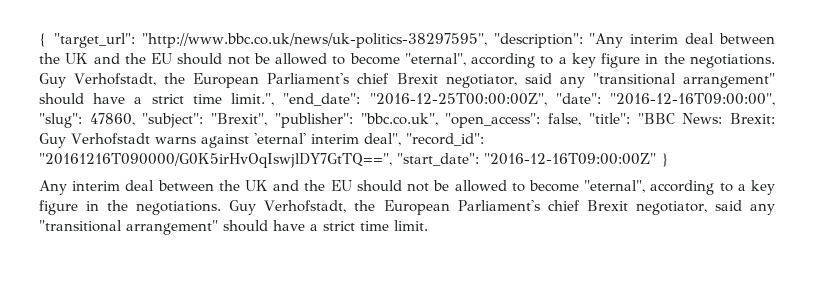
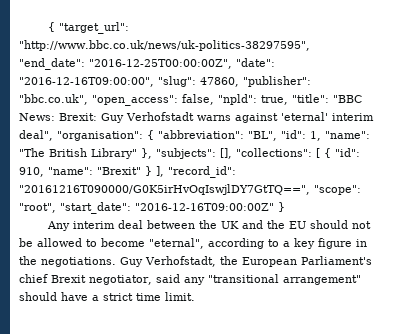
- { "target_url": "http://www.bbc.co.uk/news/uk-politics-38297595", "description": "Any interim deal between the UK and the EU should not be allowed to become "eternal", according to a key figure in the negotiations. Guy Verhofstadt, the European Parliament's chief Brexit negotiator, said any "transitional arrangement" should have a strict time limit.", "end_date": "2016-12-25T00:00:00Z", "date": "2016-12-16T09:00:00", "slug": 47860, "subject": "Brexit", "publisher": "bbc.co.uk", "open_access": false, "title": "BBC News: Brexit: Guy Verhofstadt warns against 'eternal' interim deal", "record_id": "20161216T090000/G0K5irHvOqIswjlDY7GtTQ==", "start_date": "2016-12-16T09:00:00Z" }
+ { "target_url": "http://www.bbc.co.uk/news/uk-politics-38297595", "end_date": "2016-12-25T00:00:00Z", "date": "2016-12-16T09:00:00", "slug": 47860, "publisher": "bbc.co.uk", "open_access": false, "npld": true, "title": "BBC News: Brexit: Guy Verhofstadt warns against 'eternal' interim deal", "organisation": { "abbreviation": "BL", "id": 1, "name": "The British Library" }, "subjects": [], "collections": [ { "id": 910, "name": "Brexit" } ], "record_id": "20161216T090000/G0K5irHvOqIswjlDY7GtTQ==", "scope": "root", "start_date": "2016-12-16T09:00:00Z" }

